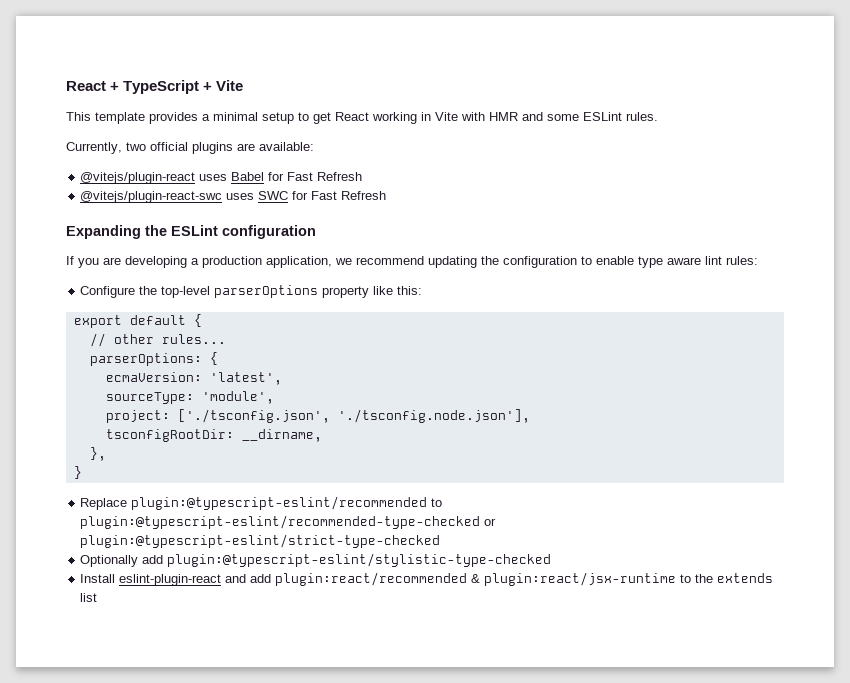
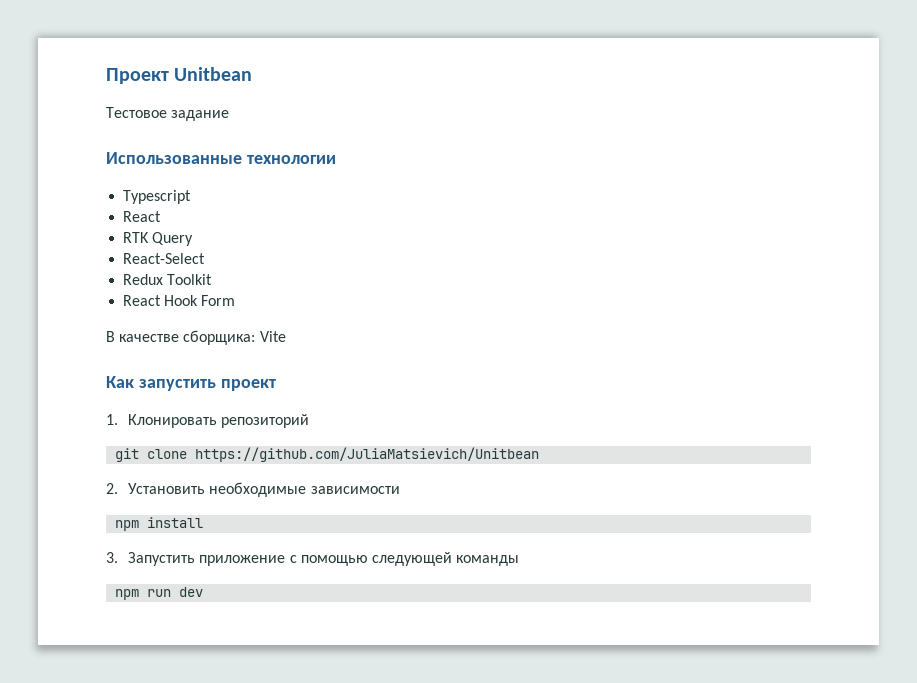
- React + TypeScript + Vite
- This template provides a minimal setup to get React working in Vite with HMR and some ESLint rules.
- Currently, two official plugins are available:
- @vitejs/plugin-react uses Babel for Fast Refresh
- @vitejs/plugin-react-swc uses SWC for Fast Refresh
- Expanding the ESLint configuration
- If you are developing a production application, we recommend updating the configuration to enable type aware lint rules:
- Configure the top-level parserOptions property like this:
- export default {
- // other rules...
- parserOptions: {
- ecmaVersion: 'latest',
- sourceType: 'module',
- project: ['./tsconfig.json', './tsconfig.node.json'],
- tsconfigRootDir: __dirname,
- },
- }
- Replace plugin:@typescript-eslint/recommended to plugin:@typescript-eslint/recommended-type-checked or plugin:@typescript-eslint/strict-type-checked
- Optionally add plugin:@typescript-eslint/stylistic-type-checked
- Install eslint-plugin-react and add plugin:react/recommended & plugin:react/jsx-runtime to the extends list
+ Проект Unitbean
+ Тестовое задание
+ Использованные технологии
+ Typescript
+ React
+ RTK Query
+ React-Select
+ Redux Toolkit
+ React Hook Form
+ В качестве сборщика: Vite
+ Как запустить проект
+ 1. Клонировать репозиторий
+ git clone https://github.com/JuliaMatsievich/Unitbean
+ 2. Установить необходимые зависимости
+ npm install
+ 3. Запустить приложение с помощью следующей команды
+ npm run dev

